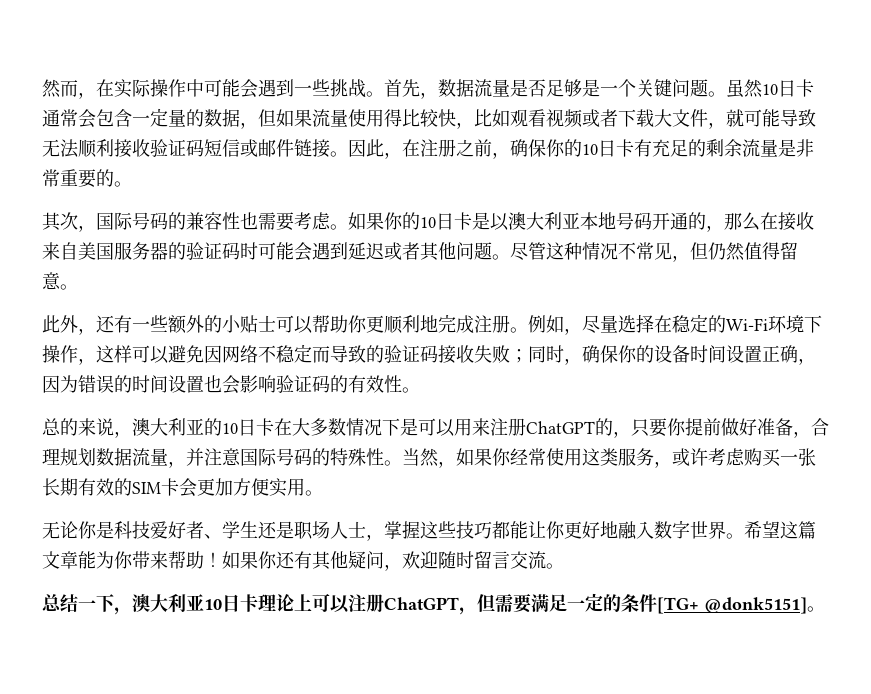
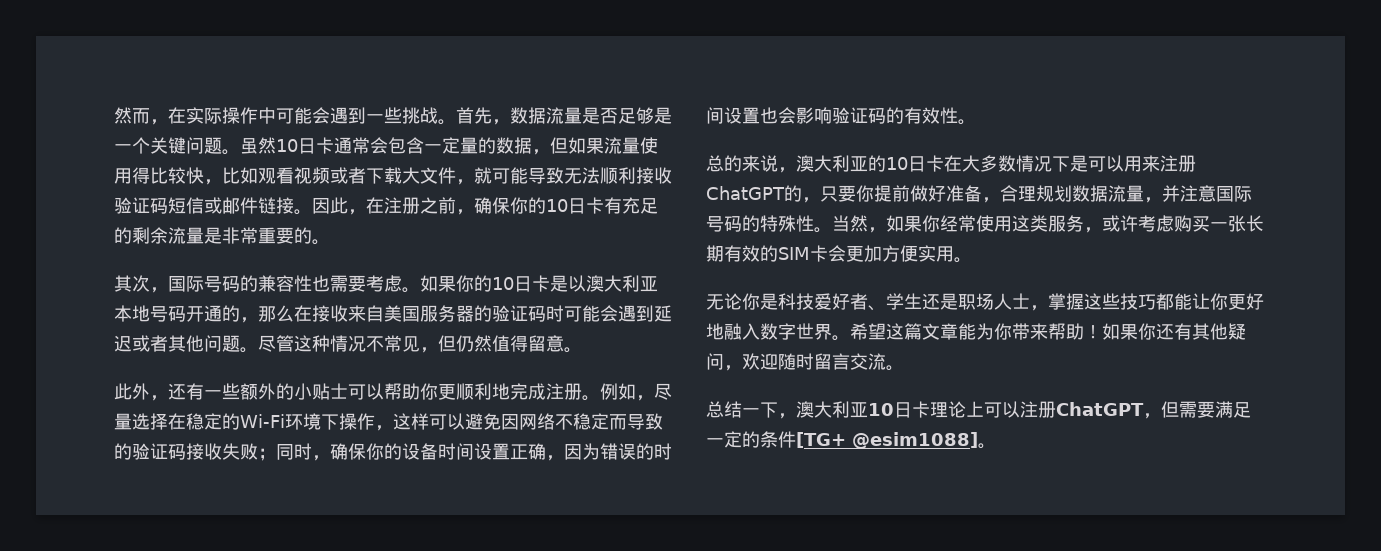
- 总结一下，澳大利亚10日卡理论上可以注册ChatGPT，但需要满足一定的条件[TG+ @donk5151]。
+ 总结一下，澳大利亚10日卡理论上可以注册ChatGPT，但需要满足一定的条件[TG+ @esim1088]。

